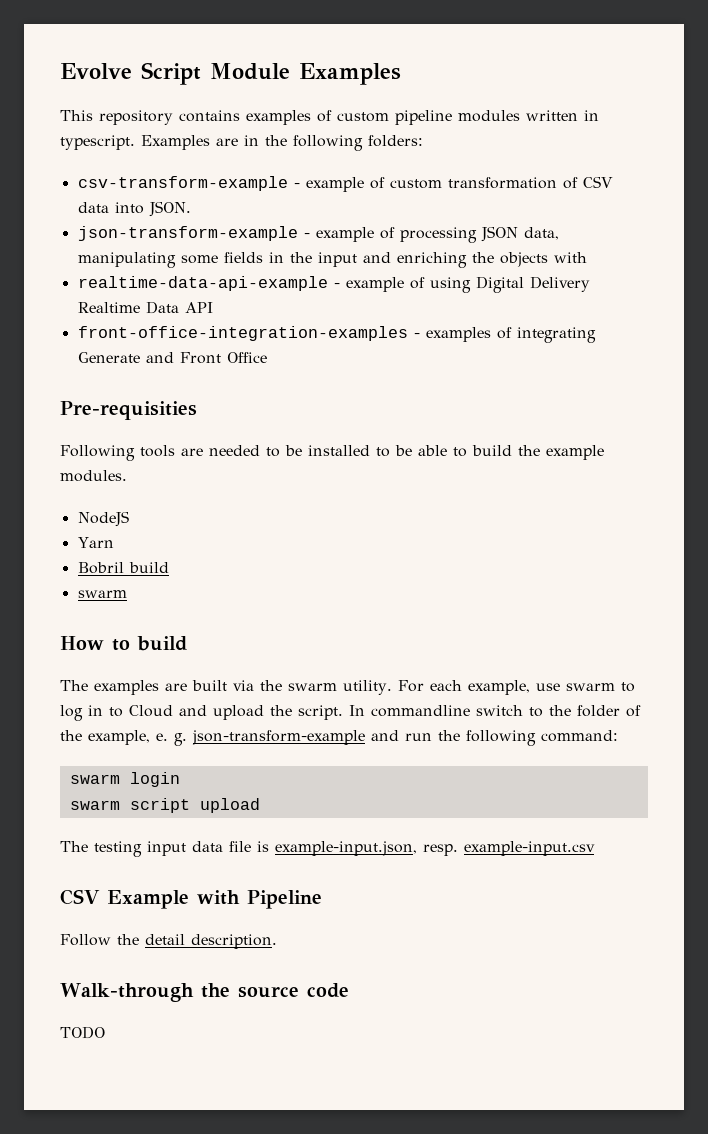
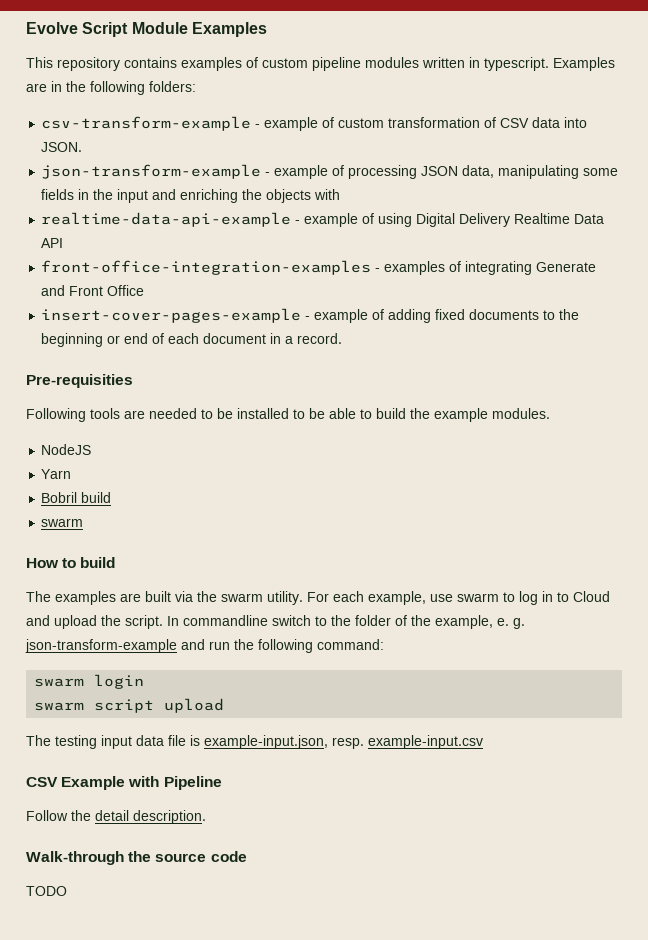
+ insert-cover-pages-example - example of adding fixed documents to the beginning or end of each document in a record.

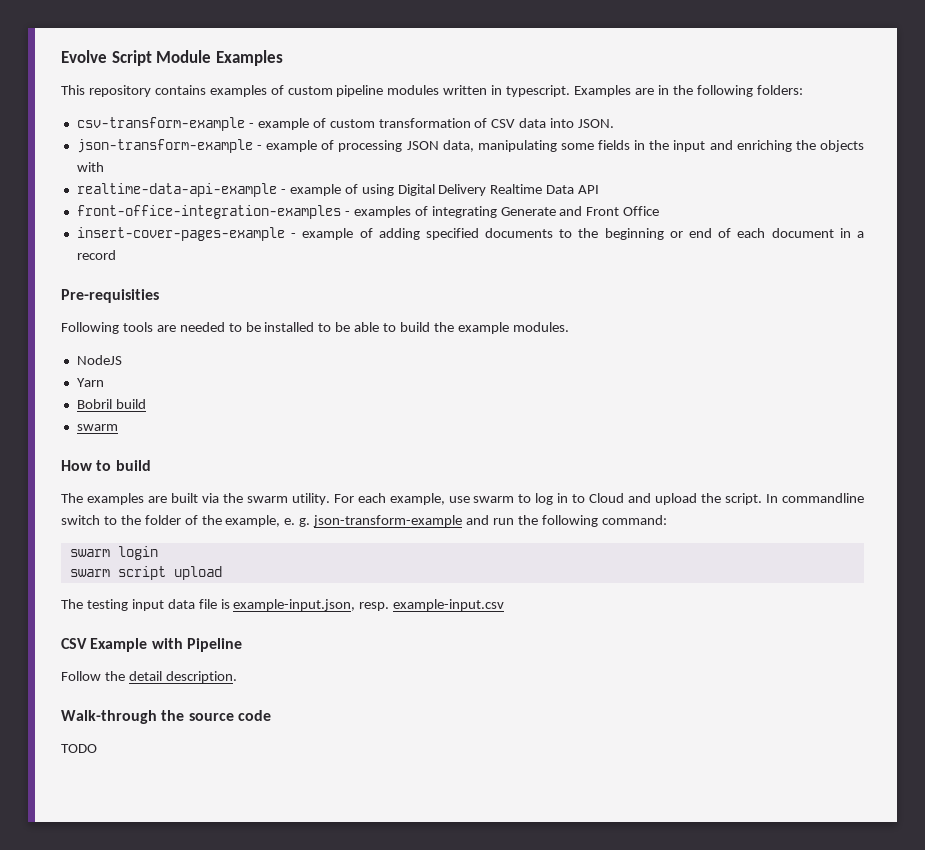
- insert-cover-pages-example - example of adding fixed documents to the beginning or end of each document in a record.
+ insert-cover-pages-example - example of adding specified documents to the beginning or end of each document in a record

